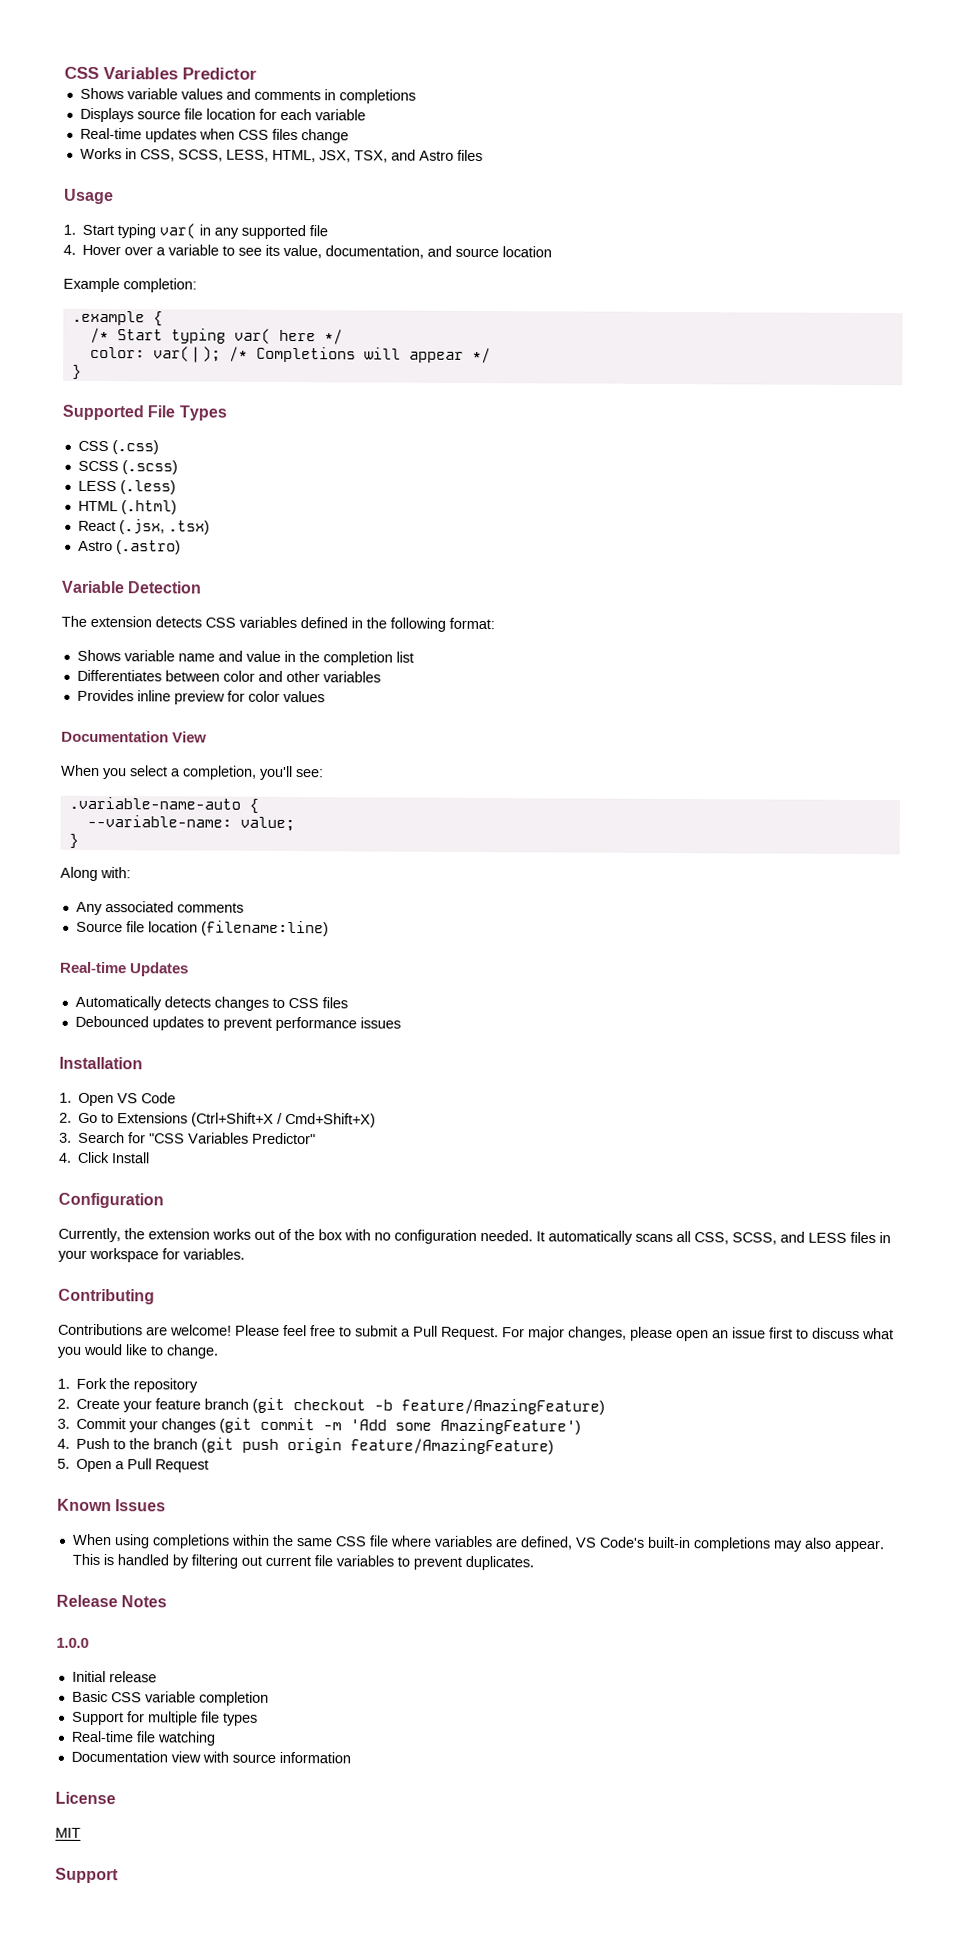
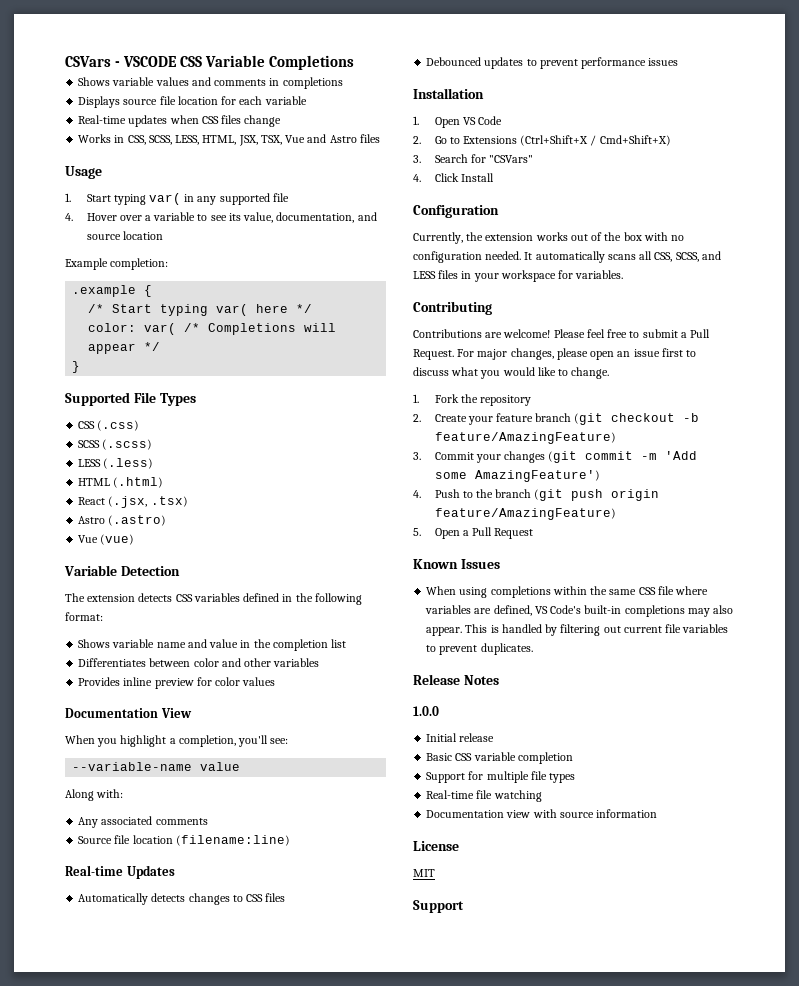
- CSS Variables Predictor
+ CSVars - VSCODE CSS Variable Completions
- Works in CSS, SCSS, LESS, HTML, JSX, TSX, and Astro files
+ Works in CSS, SCSS, LESS, HTML, JSX, TSX, Vue and Astro files
- color: var(❘); /* Completions will appear */
+ color: var( /* Completions will appear */
+ Vue (vue)
- When you select a completion, you'll see:
+ When you highlight a completion, you'll see:
- .variable-name-auto {
- --variable-name: value;
- }
+ --variable-name value
- 3. Search for "CSS Variables Predictor"
+ 3. Search for "CSVars"

